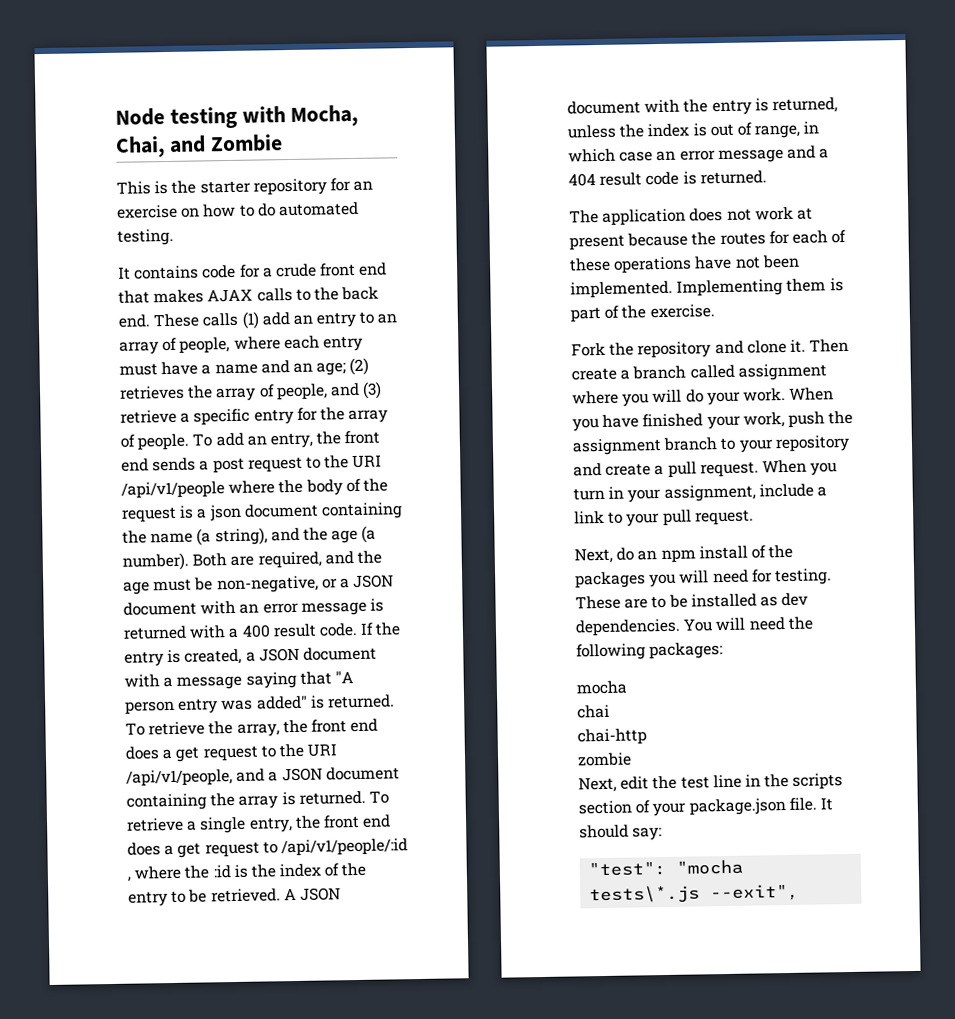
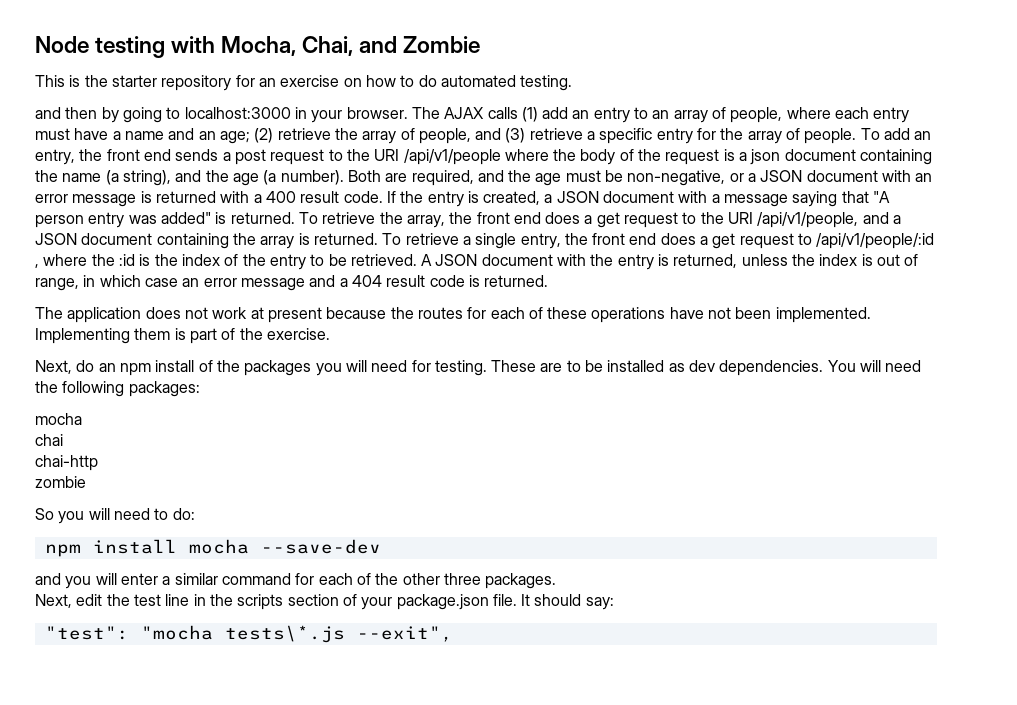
- It contains code for a crude front end that makes AJAX calls to the back end. These calls (1) add an entry to an array of people, where each entry must have a name and an age; (2) retrieves the array of people, and (3) retrieve a specific entry for the array of people.
+ and then by going to localhost:3000 in your browser. The AJAX calls (1) add an entry to an array of people, where each entry must have a name and an age; (2) retrieve the array of people, and (3) retrieve a specific entry for the array of people.
- Fork the repository and clone it. Then create a branch called assignment where you will do your work. When you have finished your work, push the assignment branch to your repository and create a pull request. When you turn in your assignment, include a link to your pull request.
+ So you will need to do:
+ npm install mocha --save-dev
+ and you will enter a similar command for each of the other three packages.

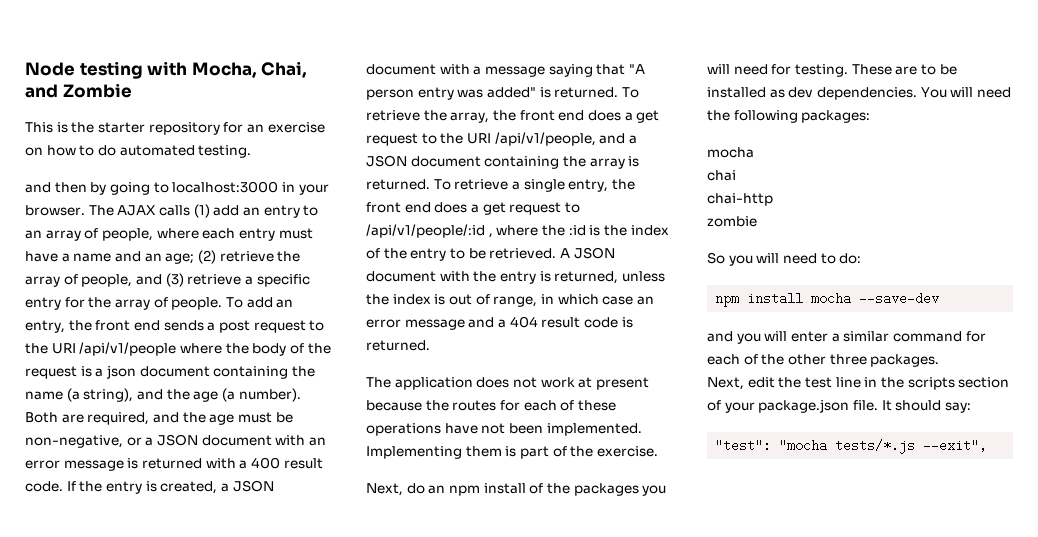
- "test": "mocha tests\*.js --exit",
+ "test": "mocha tests/*.js --exit",

